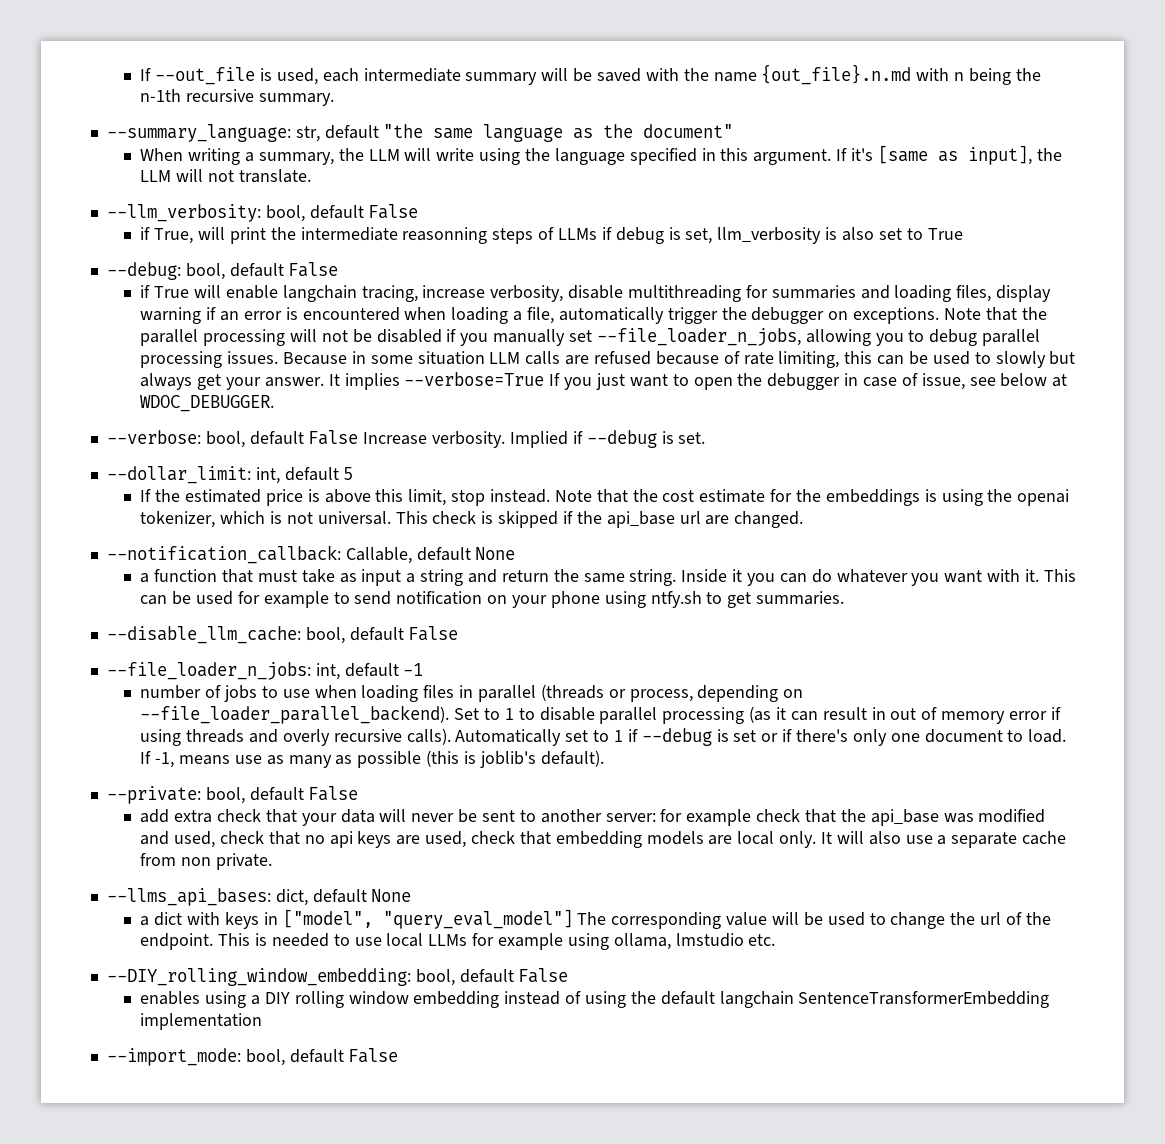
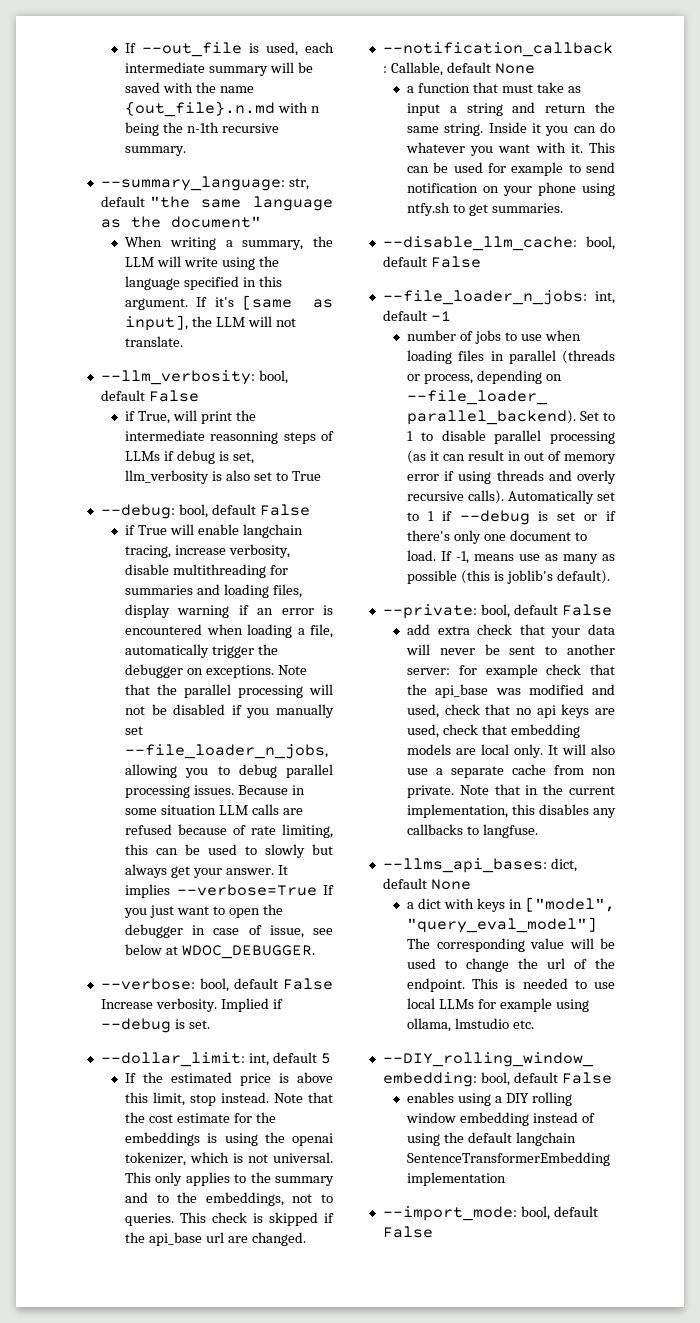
- This check is skipped if the api_base url are changed.
+ This only applies to the summary and to the embeddings, not to queries. This check is skipped if the api_base url are changed.
+ Note that in the current implementation, this disables any callbacks to langfuse.

